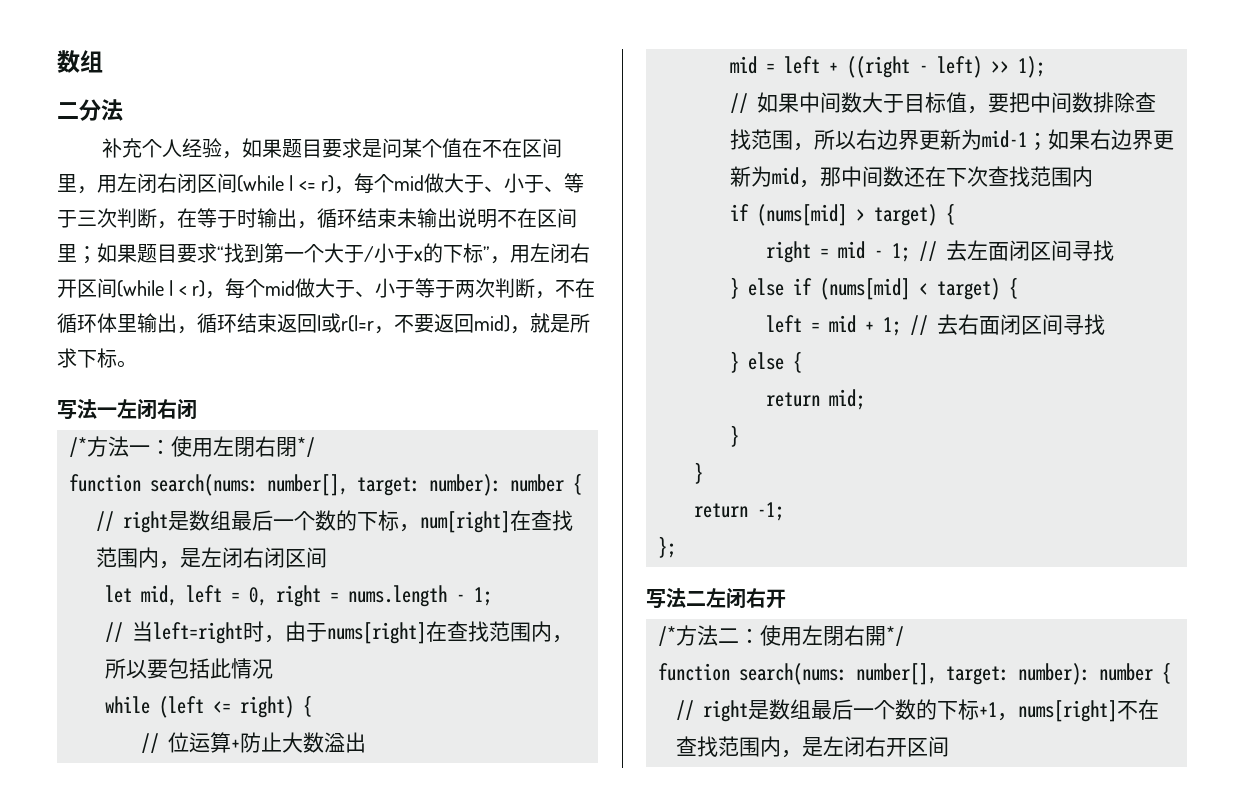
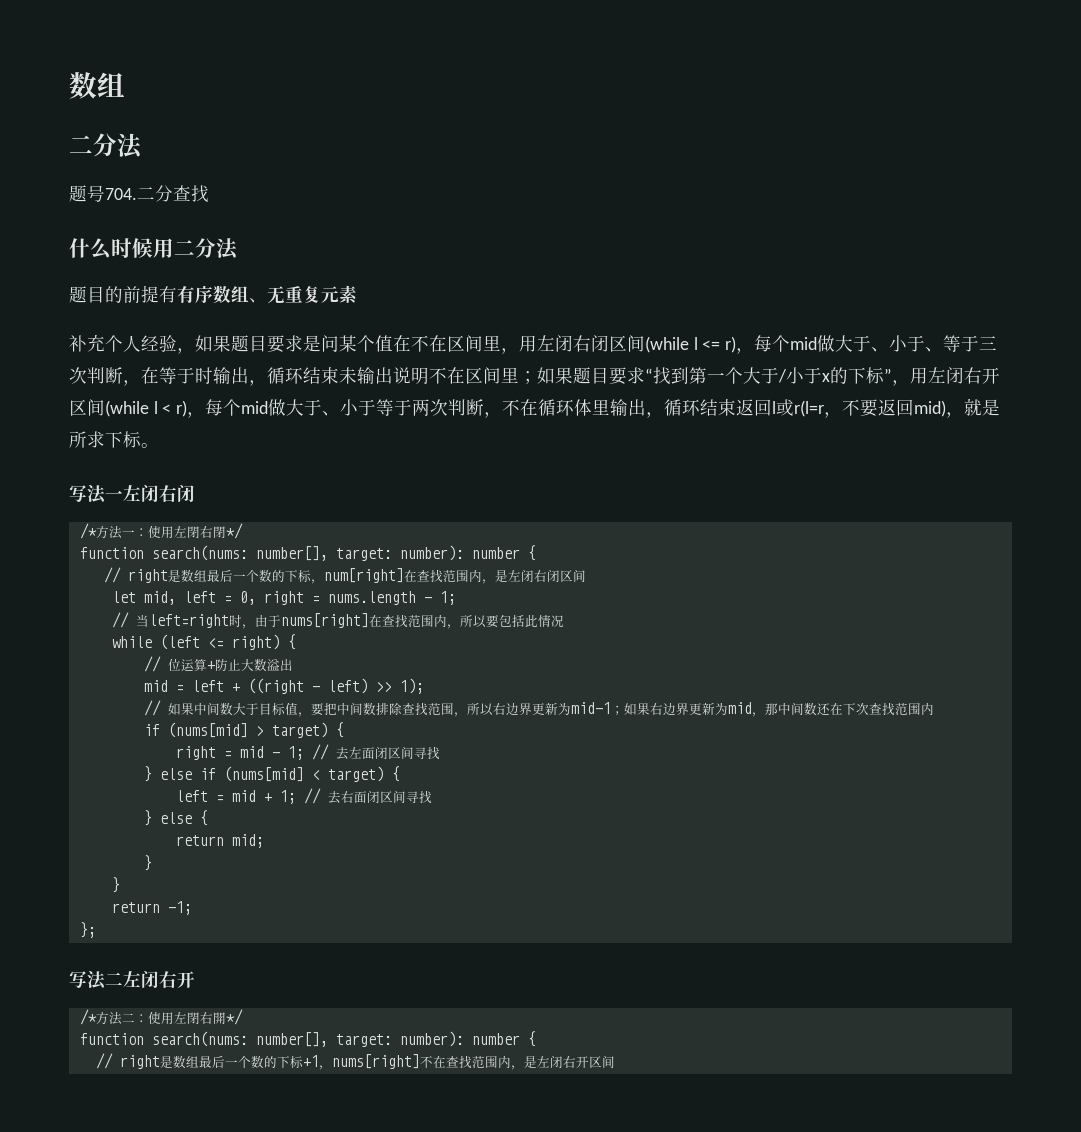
+ 题号704.二分查找
+ 什么时候用二分法
+ 题目的前提有有序数组、无重复元素

